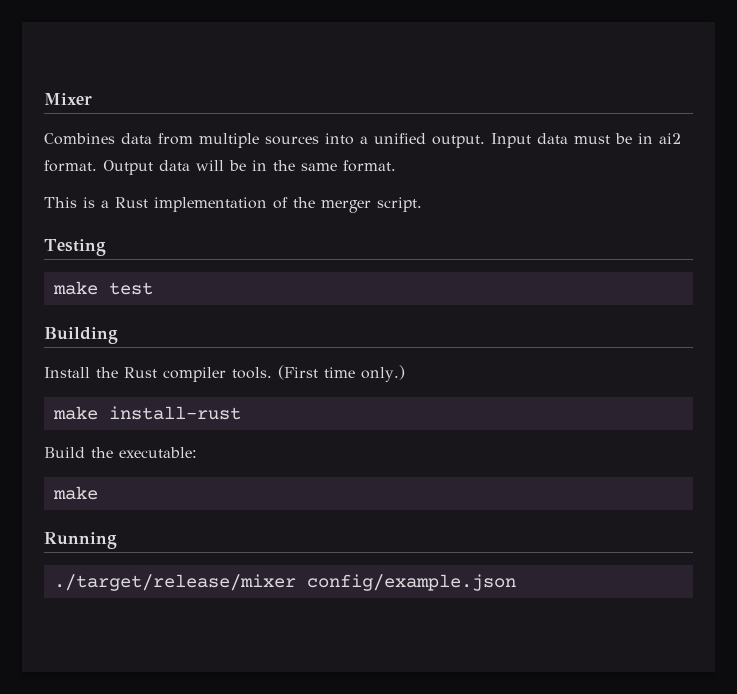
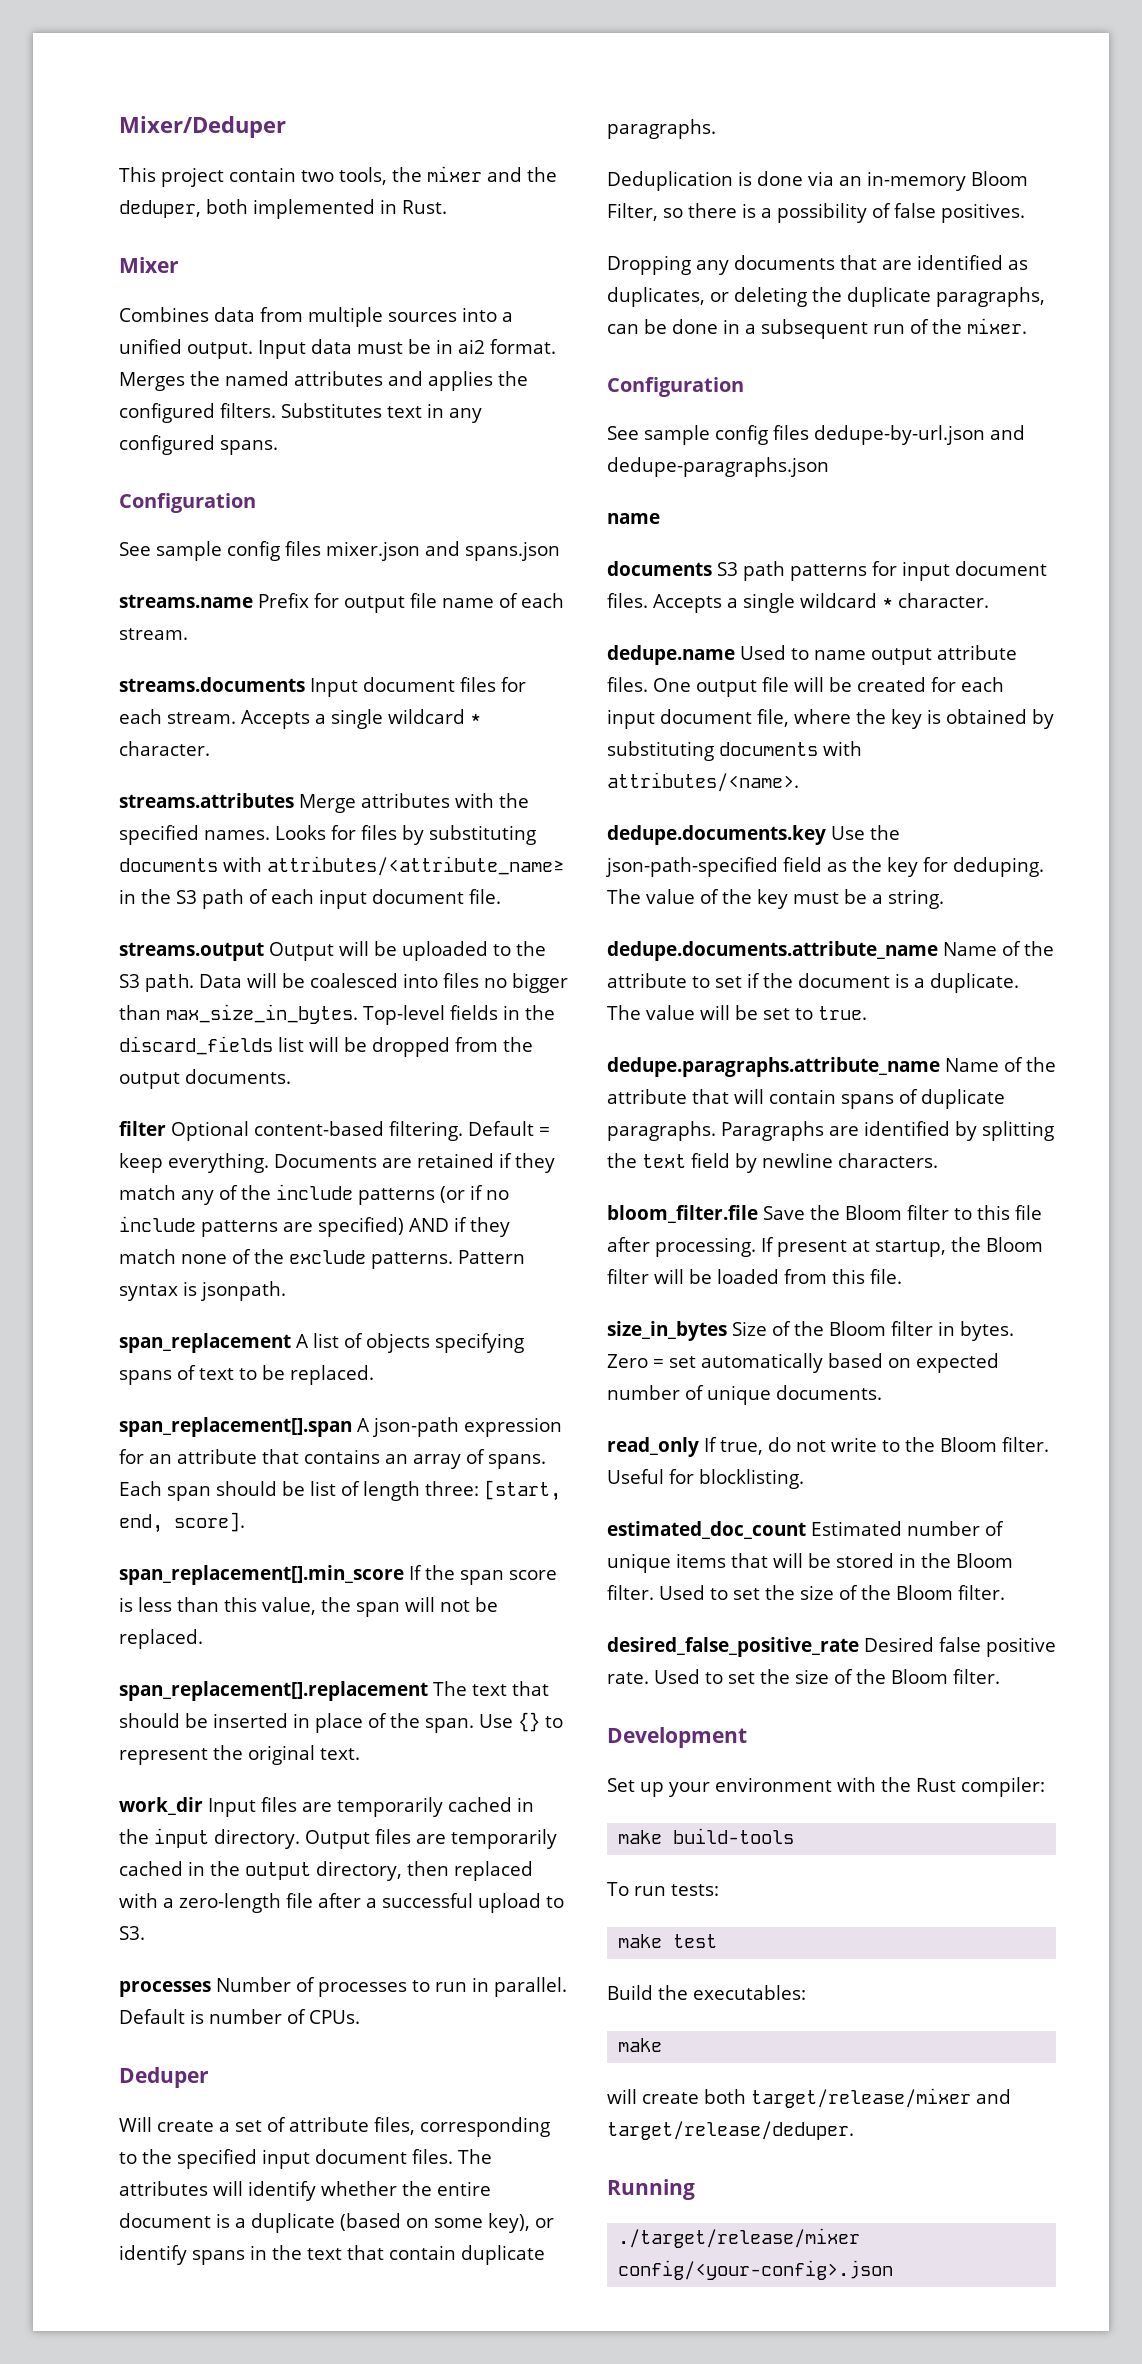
+ Mixer/Deduper
+ This project contain two tools, the mixer and the deduper, both implemented in Rust.
- Output data will be in the same format.
- This is a Rust implementation of the merger script.
- Testing
+ Merges the named attributes and applies the configured filters. Substitutes text in any configured spans.
+ Configuration
+ See sample config files mixer.json and spans.json
+ streams.name Prefix for output file name of each stream.
+ streams.documents Input document files for each stream. Accepts a single wildcard * character.
+ streams.attributes Merge attributes with the specified names. Looks for files by substituting documents with attributes/<attribute_name≥ in the S3 path of each input document file.
+ streams.output Output will be uploaded to the S3 path. Data will be coalesced into files no bigger than max_size_in_bytes. Top-level fields in the discard_fields list will be dropped from the output documents.
+ filter Optional content-based filtering. Default = keep everything. Documents are retained if they match any of the include patterns (or if no include patterns are specified) AND if they match none of the exclude patterns. Pattern syntax is jsonpath.
+ span_replacement A list of objects specifying spans of text to be replaced.
+ span_replacement[].span A json-path expression for an attribute that contains an array of spans. Each span should be list of length three: [start, end, score].
+ span_replacement[].min_score If the span score is less than this value, the span will not be replaced.
+ span_replacement[].replacement The text that should be inserted in place of the span. Use {} to represent the original text.
+ work_dir Input files are temporarily cached in the input directory. Output files are temporarily cached in the output directory, then replaced with a zero-length file after a successful upload to S3.
+ processes Number of processes to run in parallel. Default is number of CPUs.
+ Deduper
+ Will create a set of attribute files, corresponding to the specified input document files. The attributes will identify whether the entire document is a duplicate (based on some key), or identify spans in the text that contain duplicate paragraphs.
+ Deduplication is done via an in-memory Bloom Filter, so there is a possibility of false positives.
+ Dropping any documents that are identified as duplicates, or deleting the duplicate paragraphs, can be done in a subsequent run of the mixer.
+ Configuration
+ See sample config files dedupe-by-url.json and dedupe-paragraphs.json
+ name
+ documents S3 path patterns for input document files. Accepts a single wildcard * character.
+ dedupe.name Used to name output attribute files. One output file will be created for each input document file, where the key is obtained by substituting documents with attributes/<name>.
+ dedupe.documents.key Use the json-path-specified field as the key for deduping. The value of the key must be a string.
+ dedupe.documents.attribute_name Name of the attribute to set if the document is a duplicate. The value will be set to true.
+ dedupe.paragraphs.attribute_name Name of the attribute that will contain spans of duplicate paragraphs. Paragraphs are identified by splitting the text field by newline characters.
+ bloom_filter.file Save the Bloom filter to this file after processing. If present at startup, the Bloom filter will be loaded from this file.
+ size_in_bytes Size of the Bloom filter in bytes. Zero = set automatically based on expected number of unique documents.
+ read_only If true, do not write to the Bloom filter. Useful for blocklisting.
+ estimated_doc_count Estimated number of unique items that will be stored in the Bloom filter. Used to set the size of the Bloom filter.
+ desired_false_positive_rate Desired false positive rate. Used to set the size of the Bloom filter.
+ Development
+ Set up your environment with the Rust compiler:
+ make build-tools
+ To run tests:
  make test
- Building
- Install the Rust compiler tools. (First time only.)
- make install-rust
- Build the executable:
+ Build the executables:
  make
+ will create both target/release/mixer and target/release/deduper.
- ./target/release/mixer config/example.json
+ ./target/release/mixer config/<your-config>.json

